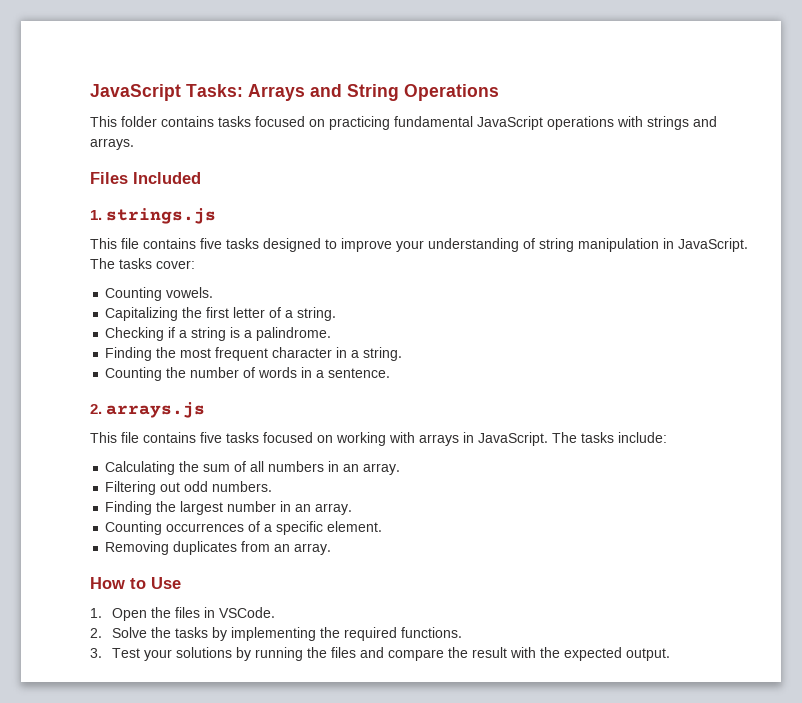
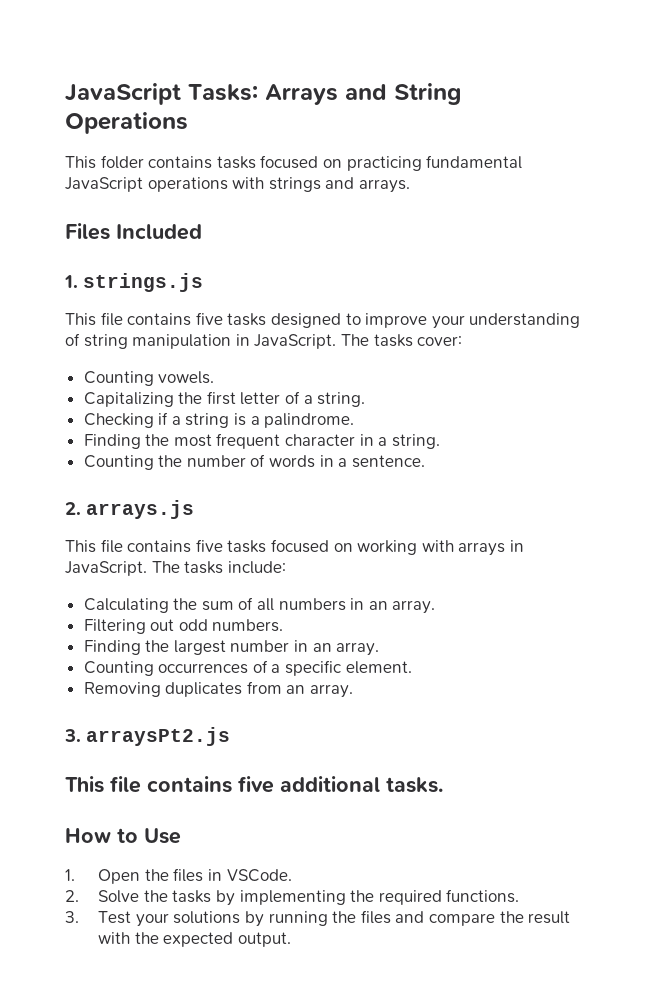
+ 3. arraysPt2.js
+ This file contains five additional tasks.

